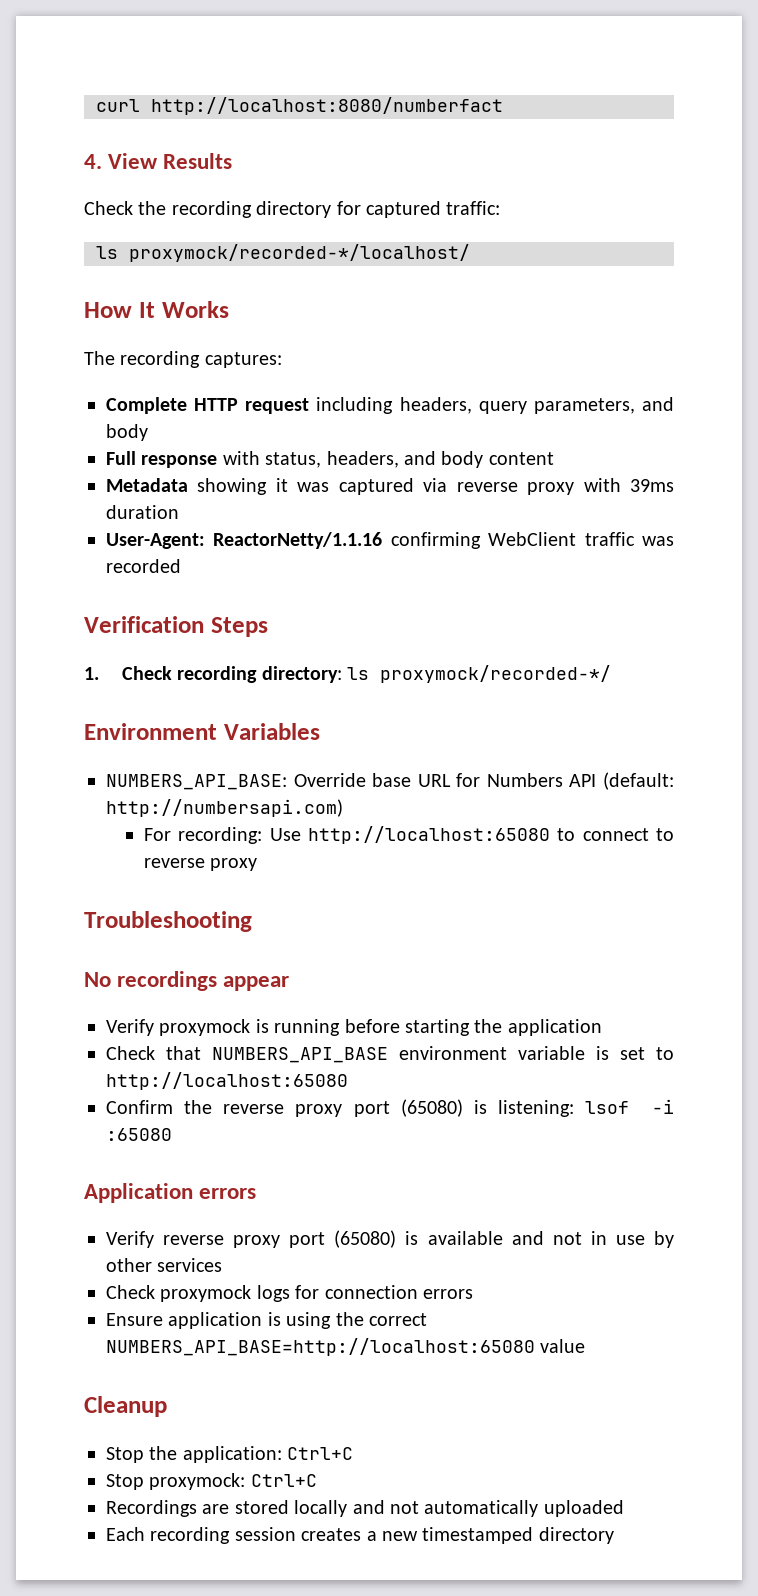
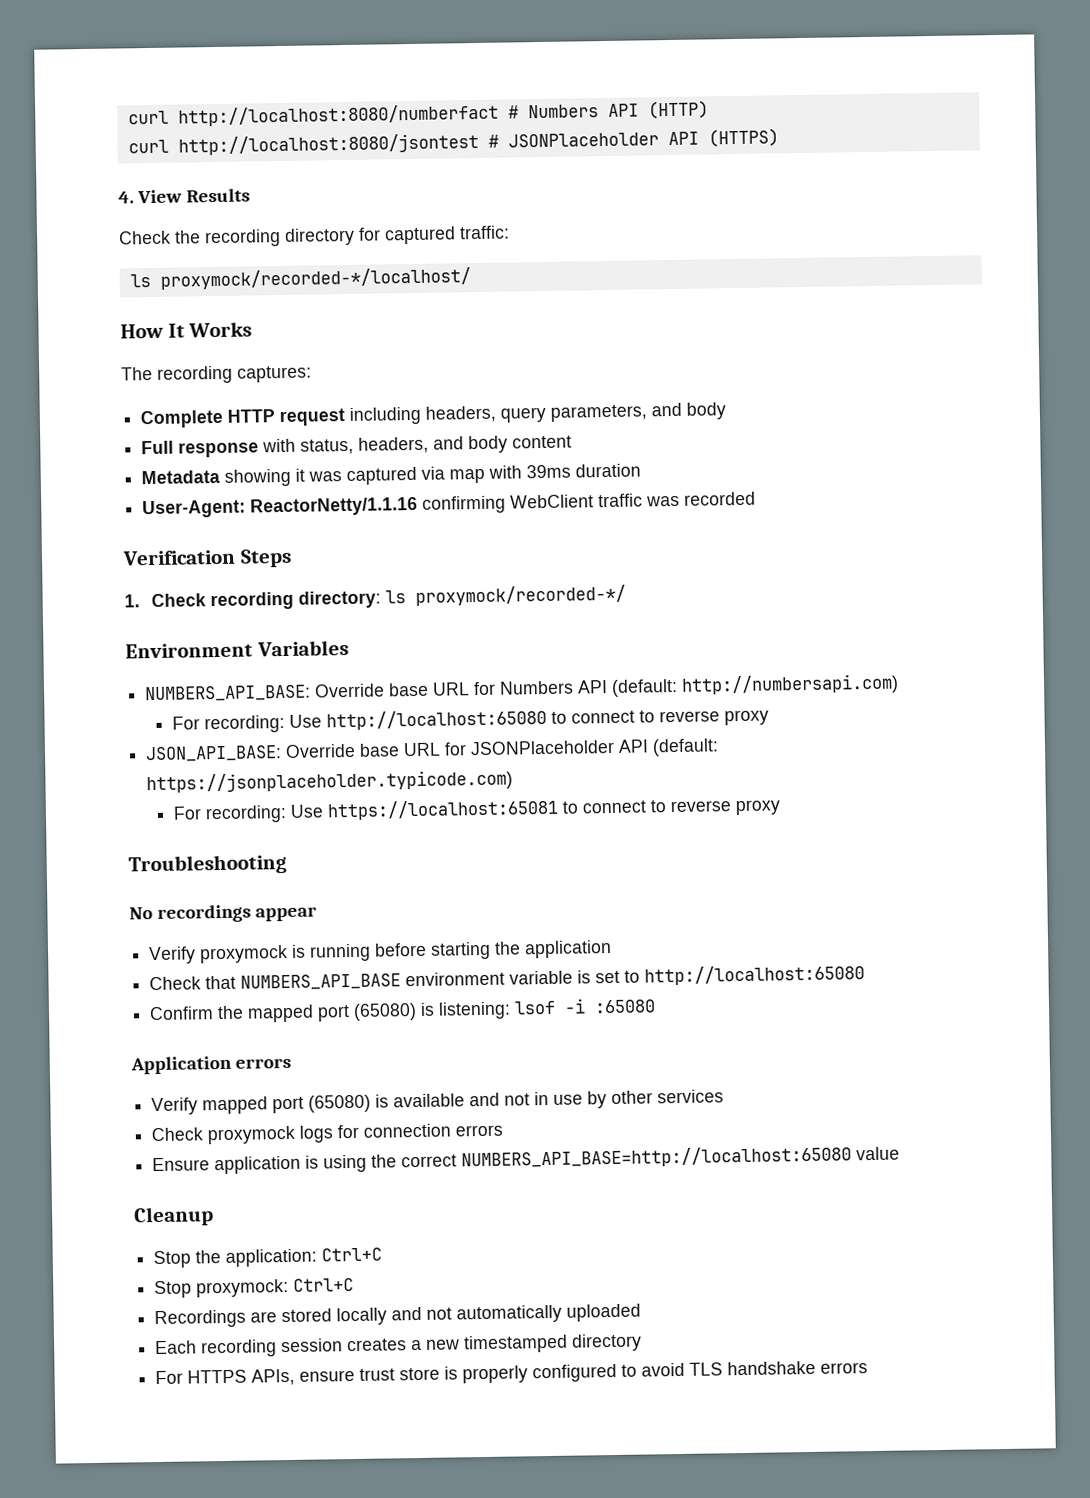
- curl http://localhost:8080/numberfact
+ curl http://localhost:8080/numberfact # Numbers API (HTTP)
+ curl http://localhost:8080/jsontest # JSONPlaceholder API (HTTPS)
- Metadata showing it was captured via reverse proxy with 39ms duration
+ Metadata showing it was captured via map with 39ms duration
+ JSON_API_BASE: Override base URL for JSONPlaceholder API (default: https://jsonplaceholder.typicode.com)
+ For recording: Use https://localhost:65081 to connect to reverse proxy
- Confirm the reverse proxy port (65080) is listening: lsof -i :65080
+ Confirm the mapped port (65080) is listening: lsof -i :65080
- Verify reverse proxy port (65080) is available and not in use by other services
+ Verify mapped port (65080) is available and not in use by other services
+ For HTTPS APIs, ensure trust store is properly configured to avoid TLS handshake errors

